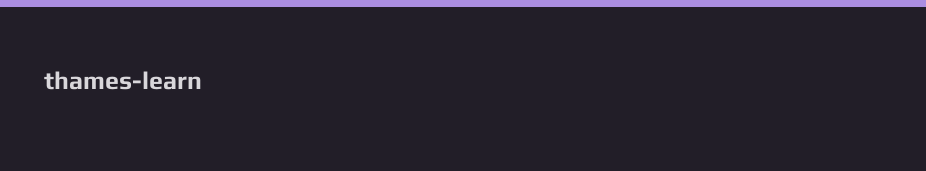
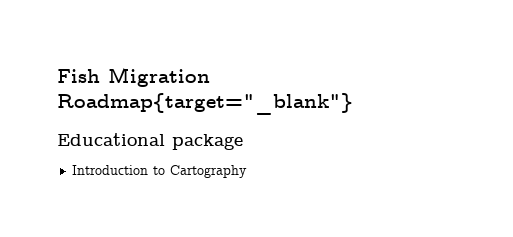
- thames-learn
+ Fish Migration Roadmap{target="_blank"}
+ Educational package
+ Introduction to Cartography

